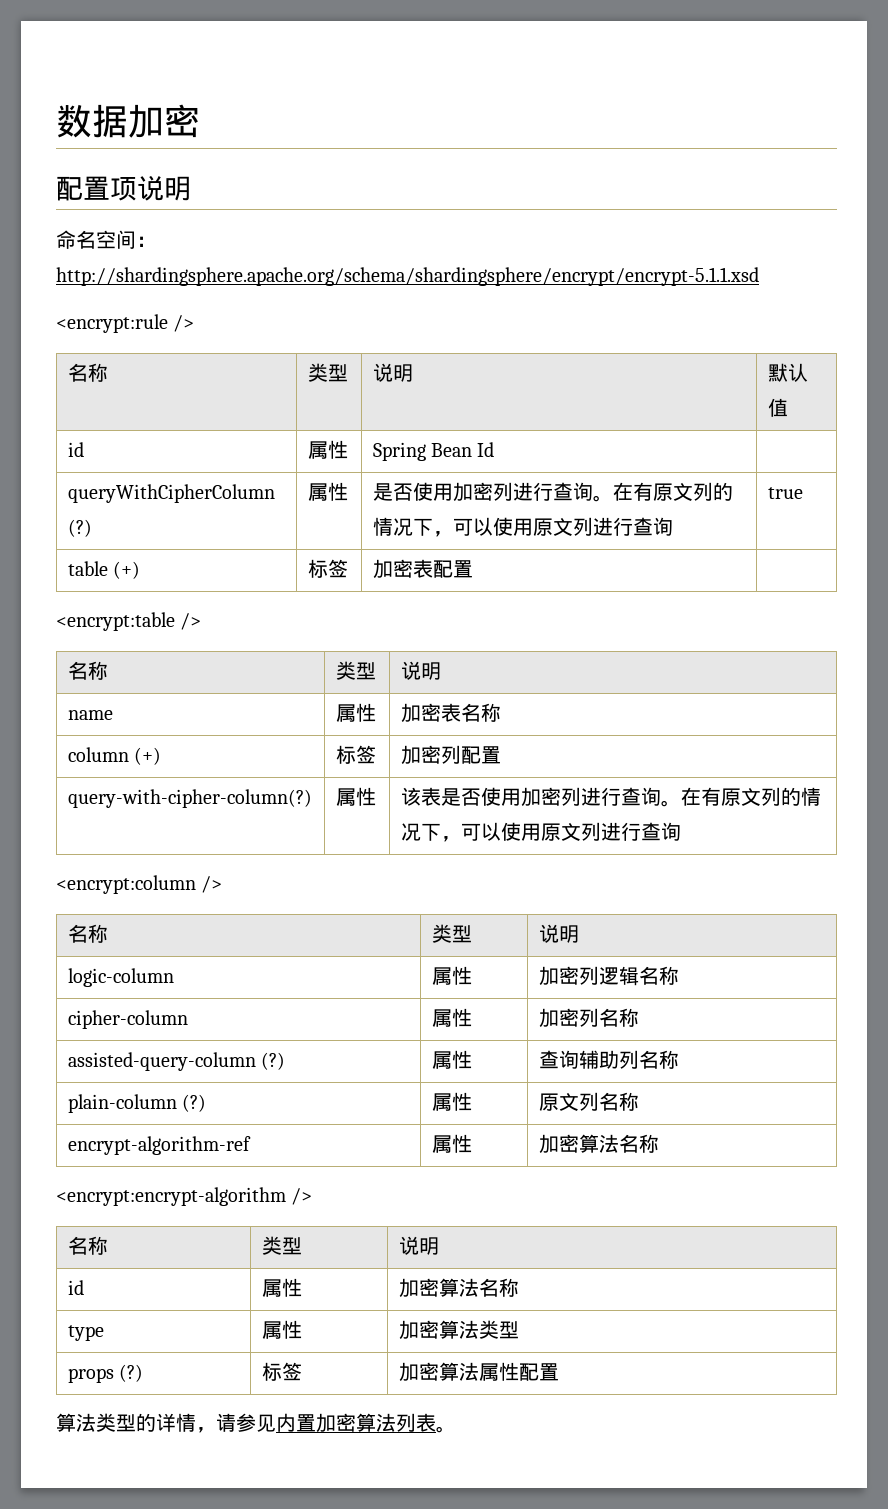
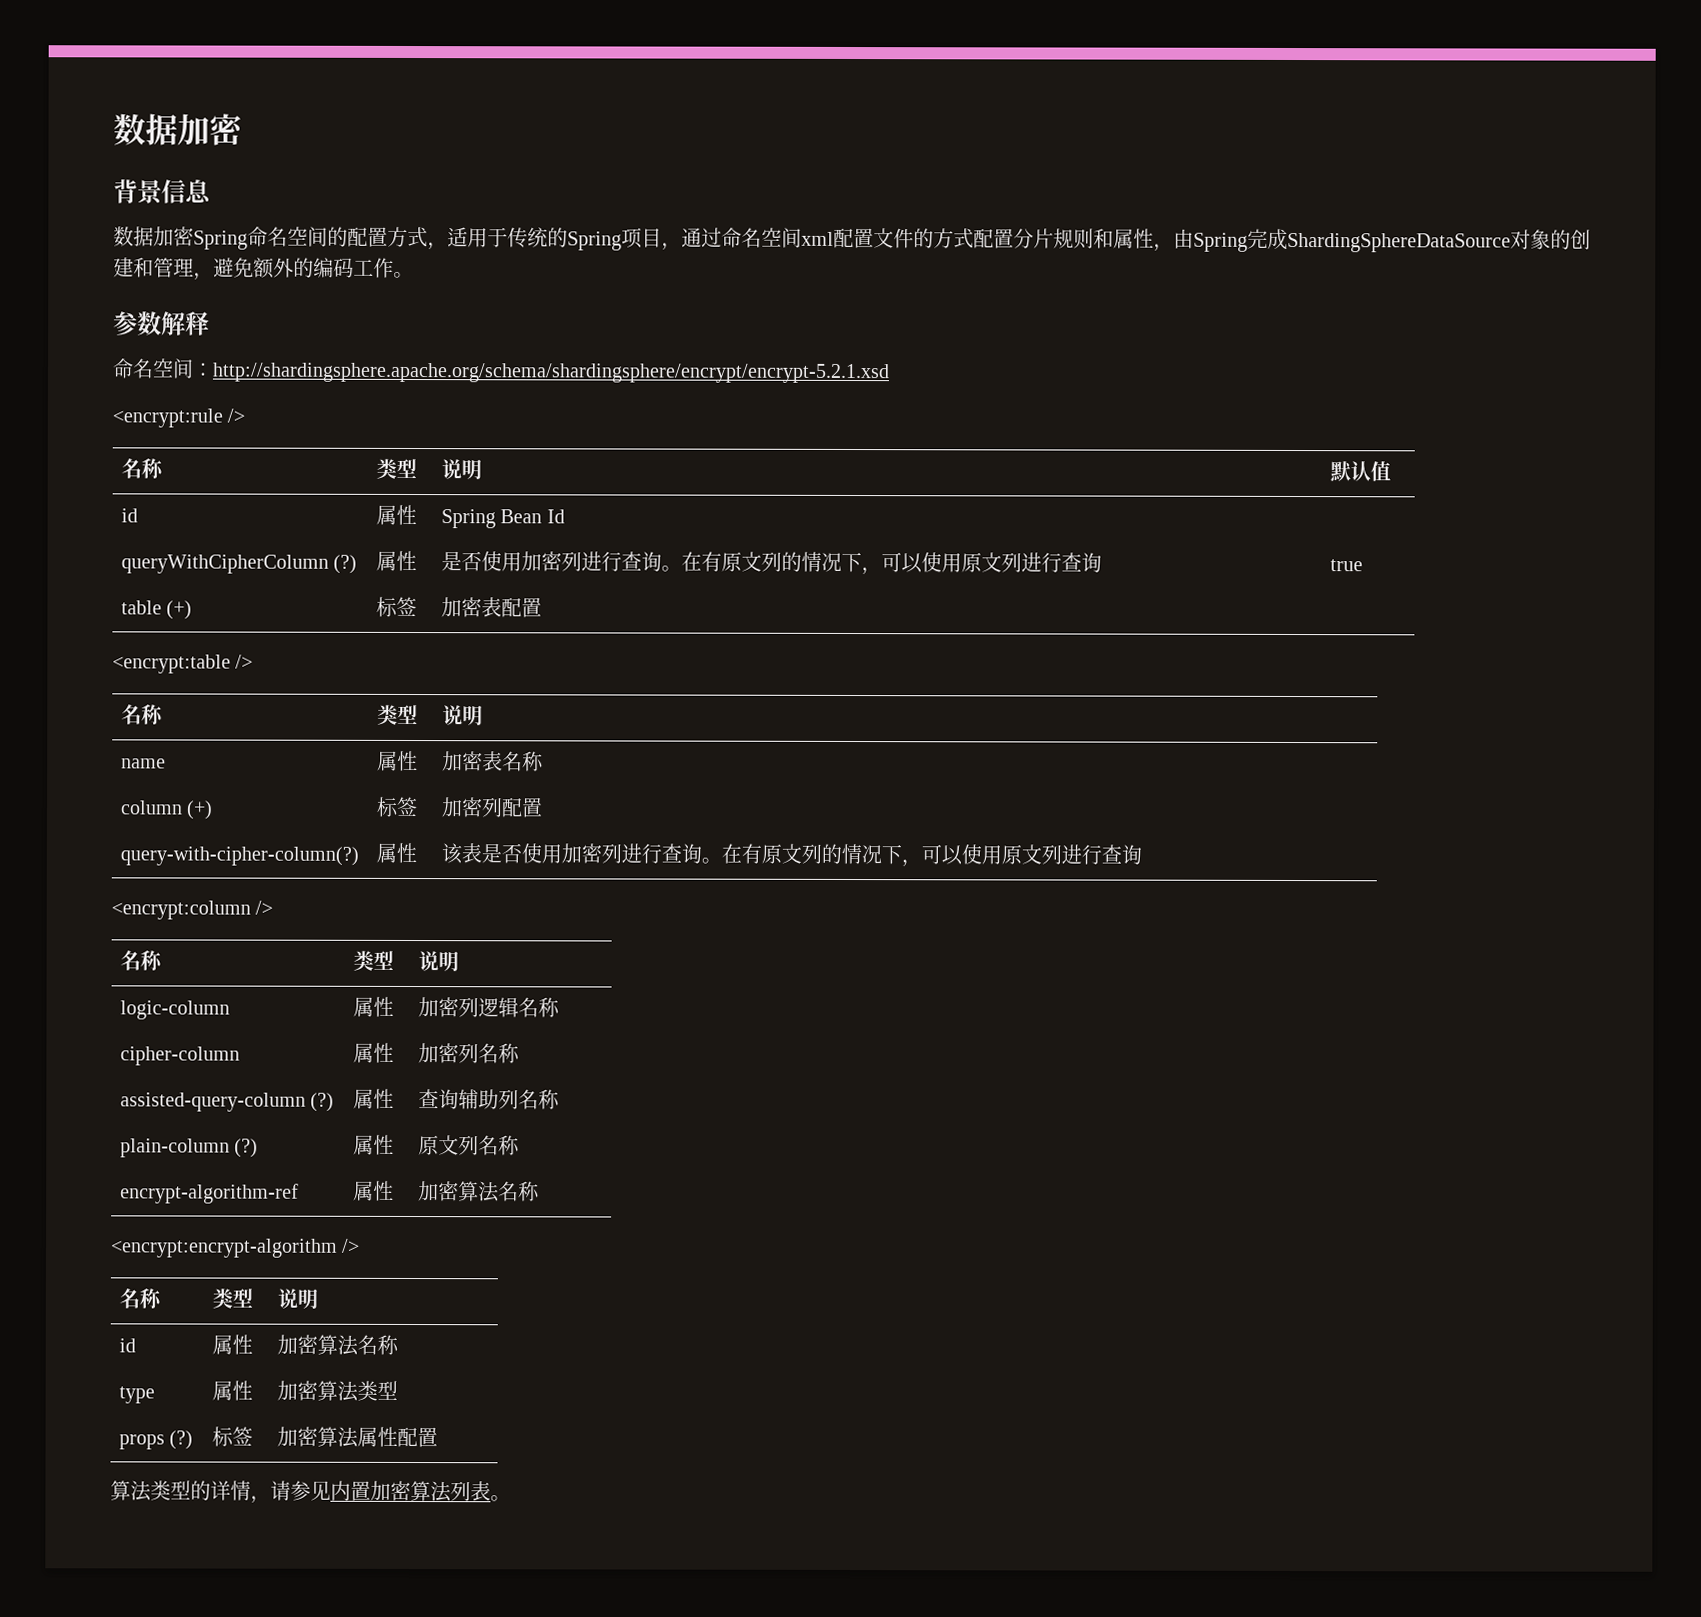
- 配置项说明
+ 背景信息
+ 数据加密Spring命名空间的配置方式，适用于传统的Spring项目，通过命名空间xml配置文件的方式配置分片规则和属性，由Spring完成ShardingSphereDataSource对象的创建和管理，避免额外的编码工作。
+ 参数解释
- 命名空间：http://shardingsphere.apache.org/schema/shardingsphere/encrypt/encrypt-5.1.1.xsd
+ 命名空间：http://shardingsphere.apache.org/schema/shardingsphere/encrypt/encrypt-5.2.1.xsd

